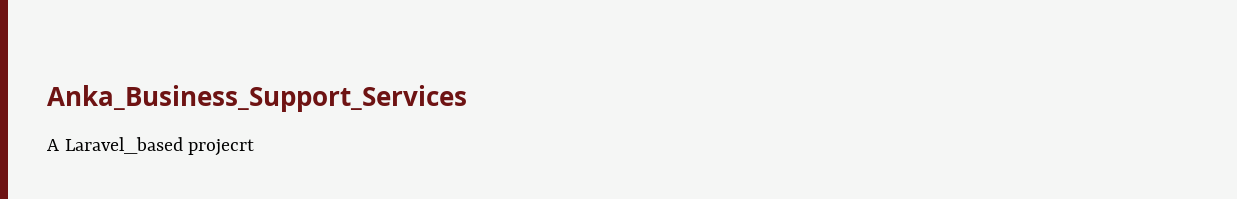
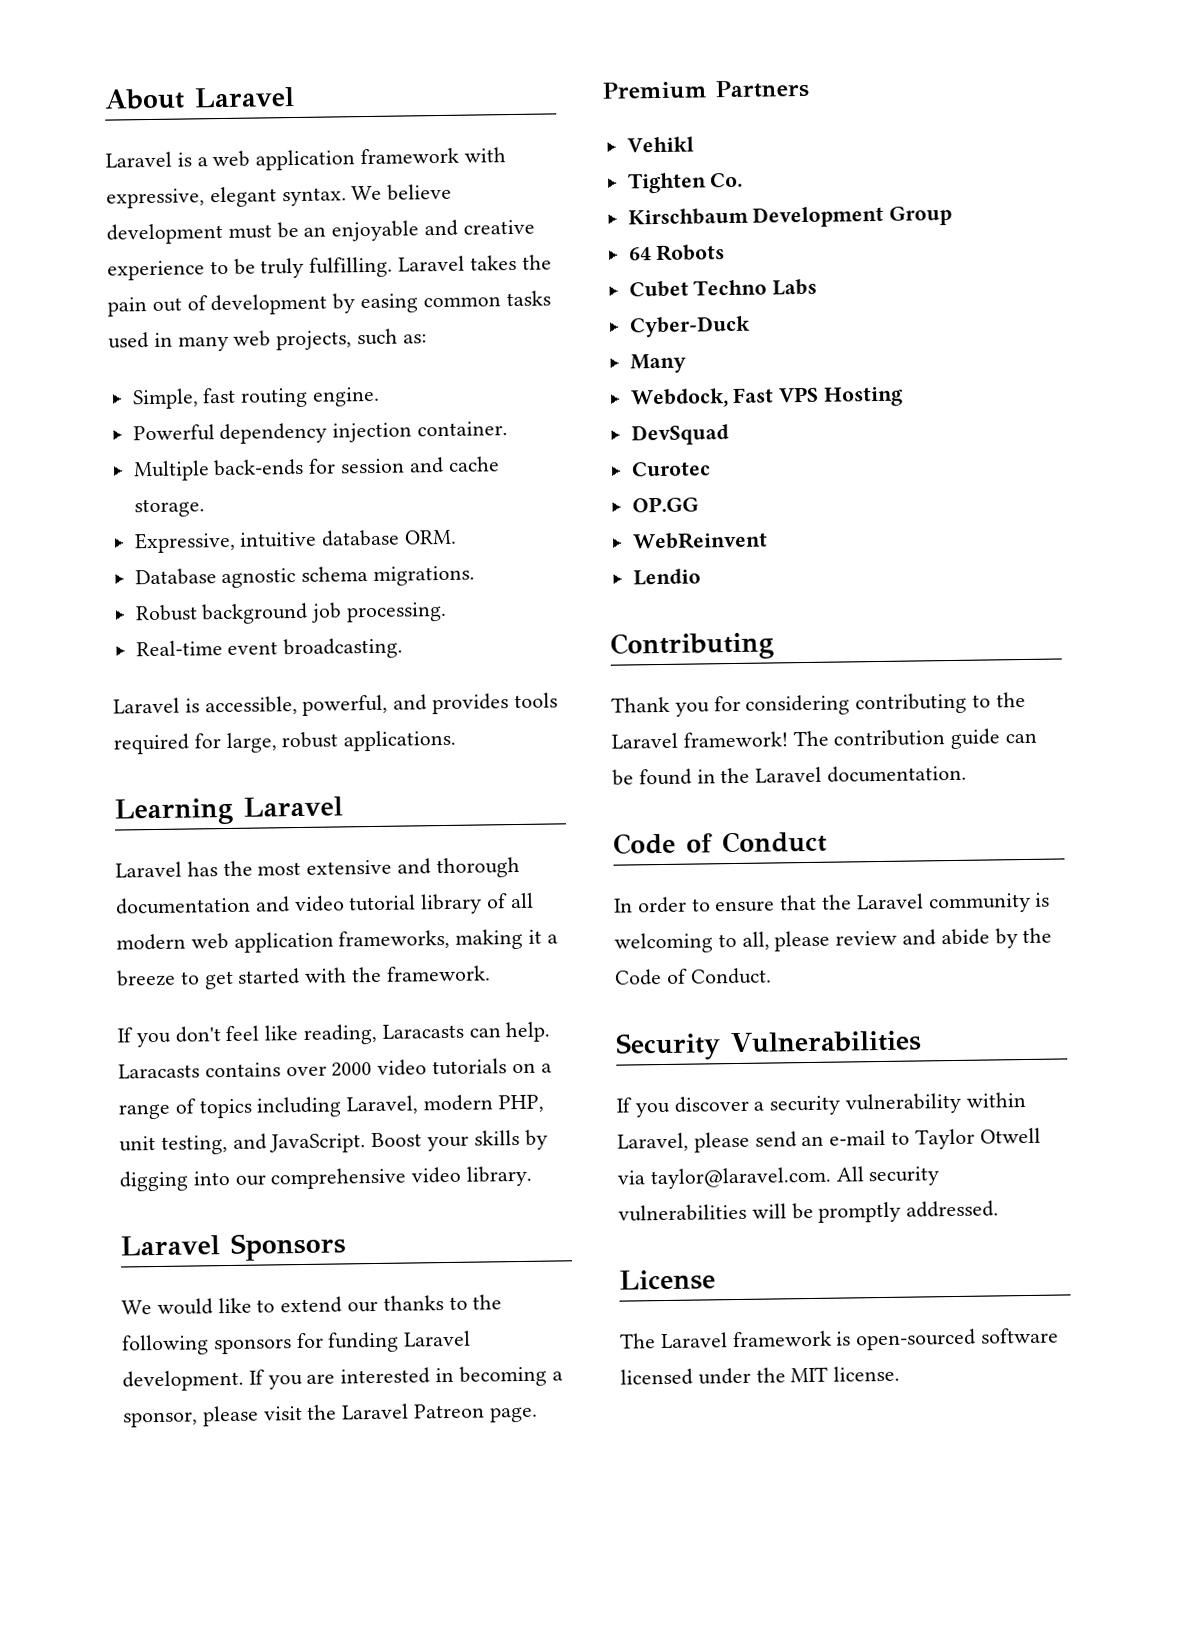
- Anka_Business_Support_Services
- A Laravel_based projecrt
+ About Laravel
+ Laravel is a web application framework with expressive, elegant syntax. We believe development must be an enjoyable and creative experience to be truly fulfilling. Laravel takes the pain out of development by easing common tasks used in many web projects, such as:
+ Simple, fast routing engine.
+ Powerful dependency injection container.
+ Multiple back-ends for session and cache storage.
+ Expressive, intuitive database ORM.
+ Database agnostic schema migrations.
+ Robust background job processing.
+ Real-time event broadcasting.
+ Laravel is accessible, powerful, and provides tools required for large, robust applications.
+ Learning Laravel
+ Laravel has the most extensive and thorough documentation and video tutorial library of all modern web application frameworks, making it a breeze to get started with the framework.
+ If you don't feel like reading, Laracasts can help. Laracasts contains over 2000 video tutorials on a range of topics including Laravel, modern PHP, unit testing, and JavaScript. Boost your skills by digging into our comprehensive video library.
+ Laravel Sponsors
+ We would like to extend our thanks to the following sponsors for funding Laravel development. If you are interested in becoming a sponsor, please visit the Laravel Patreon page.
+ Premium Partners
+ Vehikl
+ Tighten Co.
+ Kirschbaum Development Group
+ 64 Robots
+ Cubet Techno Labs
+ Cyber-Duck
+ Many
+ Webdock, Fast VPS Hosting
+ DevSquad
+ Curotec
+ OP.GG
+ WebReinvent
+ Lendio
+ Contributing
+ Thank you for considering contributing to the Laravel framework! The contribution guide can be found in the Laravel documentation.
+ Code of Conduct
+ In order to ensure that the Laravel community is welcoming to all, please review and abide by the Code of Conduct.
+ Security Vulnerabilities
+ If you discover a security vulnerability within Laravel, please send an e-mail to Taylor Otwell via taylor@laravel.com. All security vulnerabilities will be promptly addressed.
+ License
+ The Laravel framework is open-sourced software licensed under the MIT license.

